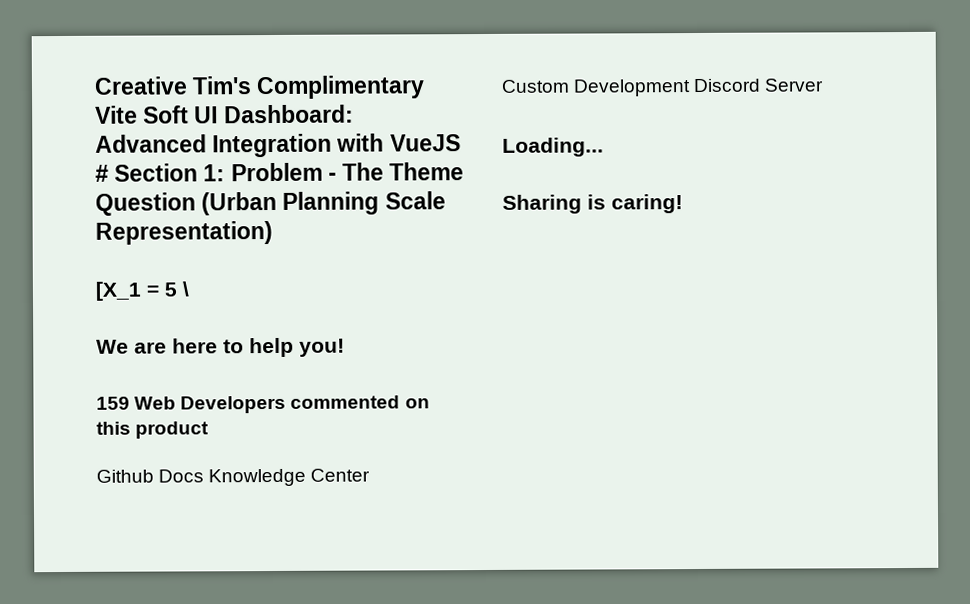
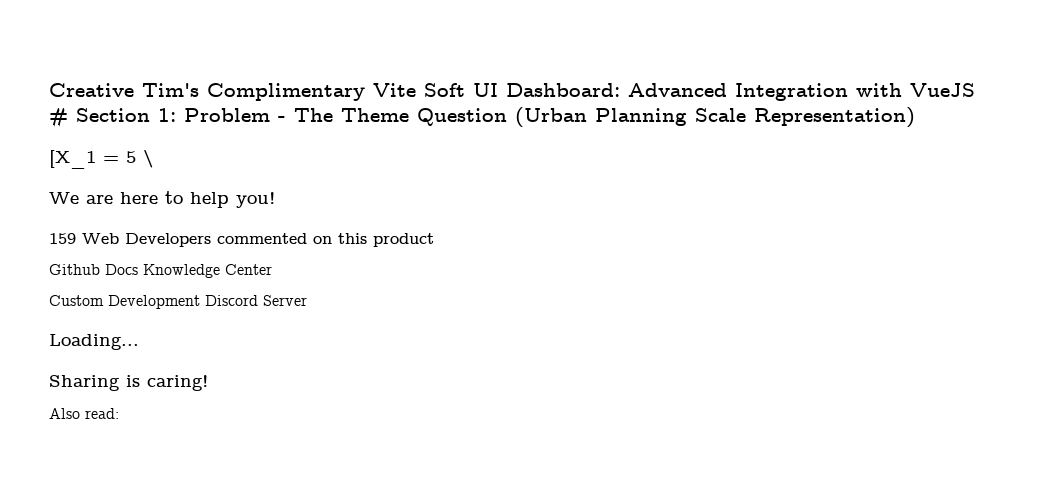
+ Also read:

